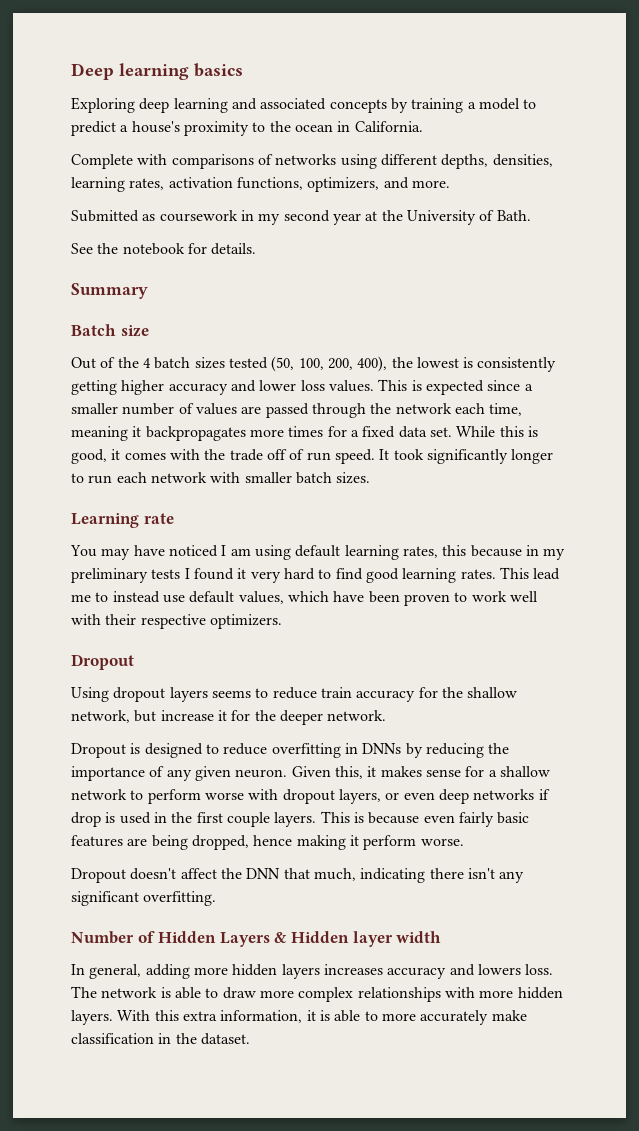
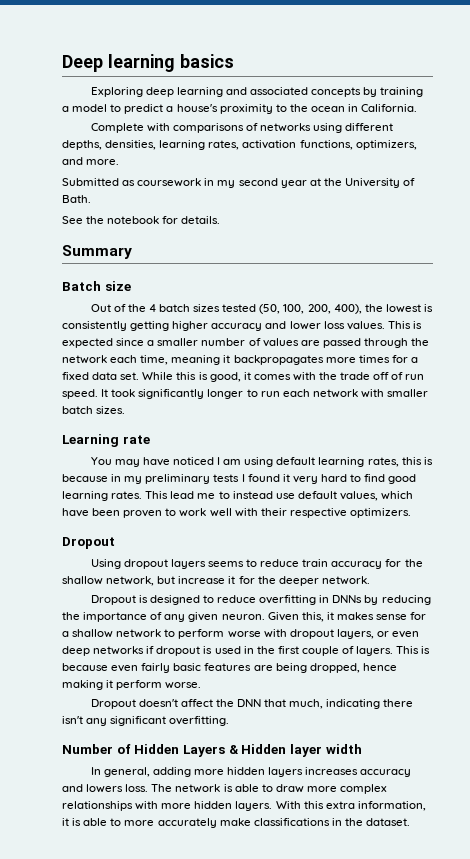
- You may have noticed I am using default learning rates, this because in my preliminary tests I found it very hard to find good learning rates.
+ You may have noticed I am using default learning rates, this is because in my preliminary tests I found it very hard to find good learning rates.
- Given this, it makes sense for a shallow network to perform worse with dropout layers, or even deep networks if drop is used in the first couple layers.
+ Given this, it makes sense for a shallow network to perform worse with dropout layers, or even deep networks if dropout is used in the first couple of layers.
- With this extra information, it is able to more accurately make classification in the dataset.
+ With this extra information, it is able to more accurately make classifications in the dataset.

